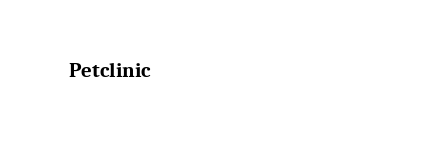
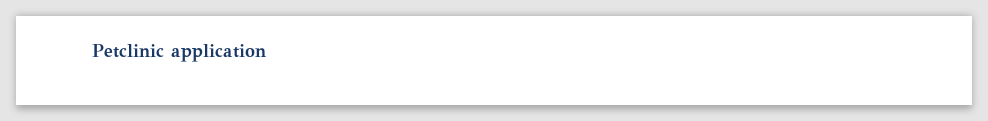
- Petclinic
+ Petclinic application

